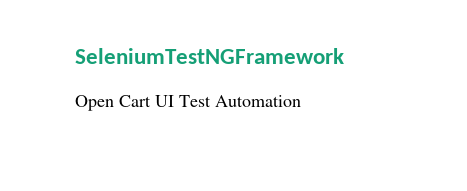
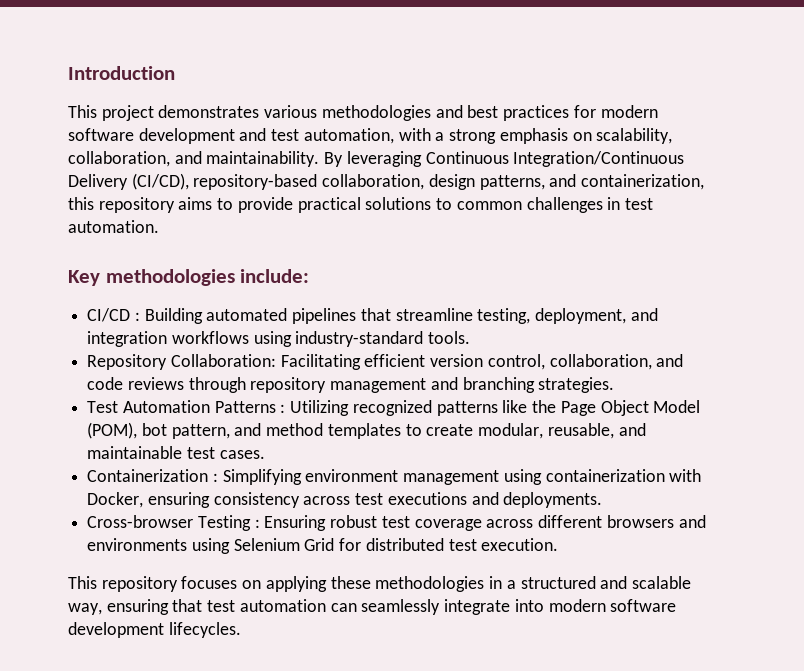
- SeleniumTestNGFramework
- Open Cart UI Test Automation
+ Introduction
+ This project demonstrates various methodologies and best practices for modern software development and test automation, with a strong emphasis on scalability, collaboration, and maintainability. By leveraging Continuous Integration/Continuous Delivery (CI/CD), repository-based collaboration, design patterns, and containerization, this repository aims to provide practical solutions to common challenges in test automation.
+ Key methodologies include:
+ CI/CD : Building automated pipelines that streamline testing, deployment, and integration workflows using industry-standard tools.
+ Repository Collaboration: Facilitating efficient version control, collaboration, and code reviews through repository management and branching strategies.
+ Test Automation Patterns : Utilizing recognized patterns like the Page Object Model (POM), bot pattern, and method templates to create modular, reusable, and maintainable test cases.
+ Containerization : Simplifying environment management using containerization with Docker, ensuring consistency across test executions and deployments.
+ Cross-browser Testing : Ensuring robust test coverage across different browsers and environments using Selenium Grid for distributed test execution.
+ This repository focuses on applying these methodologies in a structured and scalable way, ensuring that test automation can seamlessly integrate into modern software development lifecycles.

